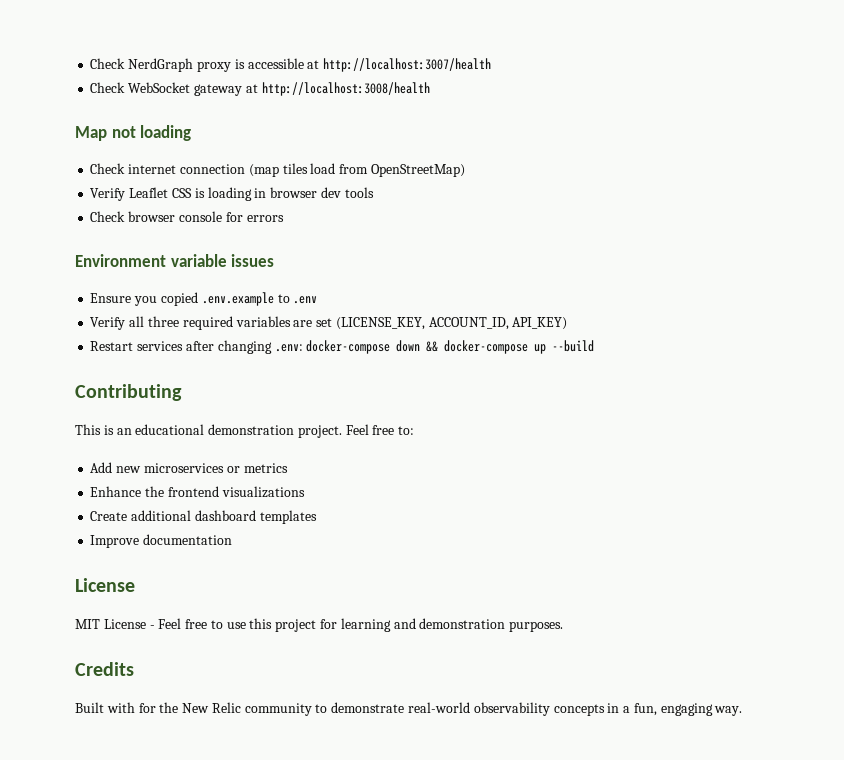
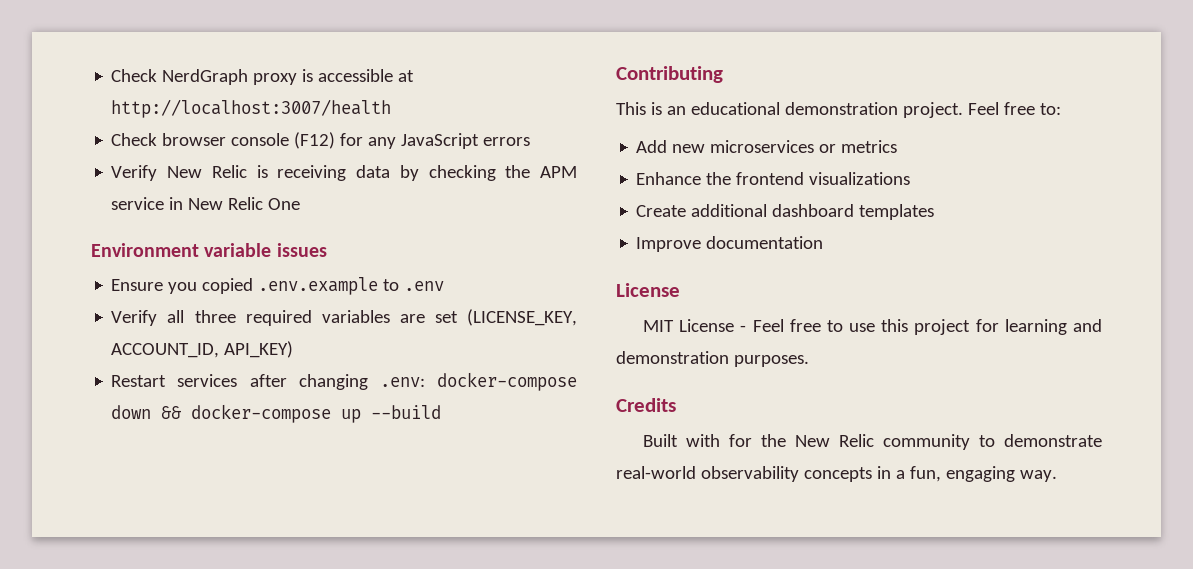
- Check WebSocket gateway at http://localhost:3008/health
- Map not loading
- Check internet connection (map tiles load from OpenStreetMap)
- Verify Leaflet CSS is loading in browser dev tools
- Check browser console for errors
+ Check browser console (F12) for any JavaScript errors
+ Verify New Relic is receiving data by checking the APM service in New Relic One

